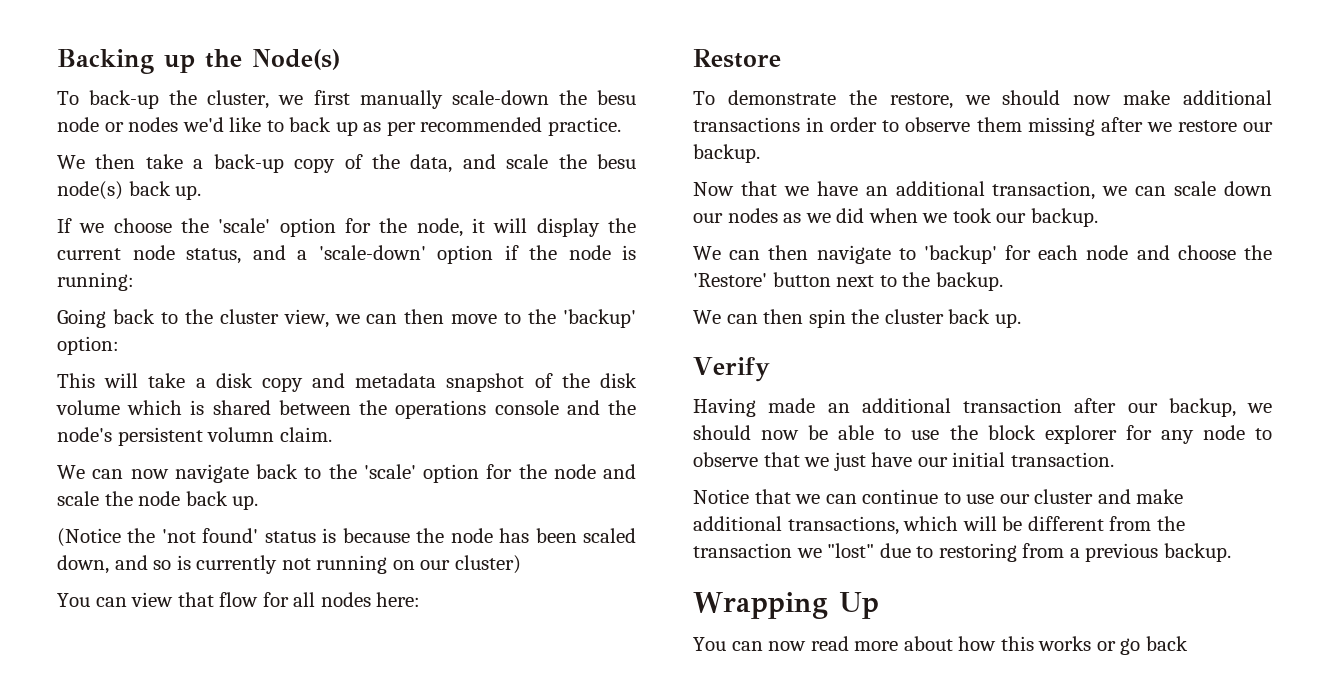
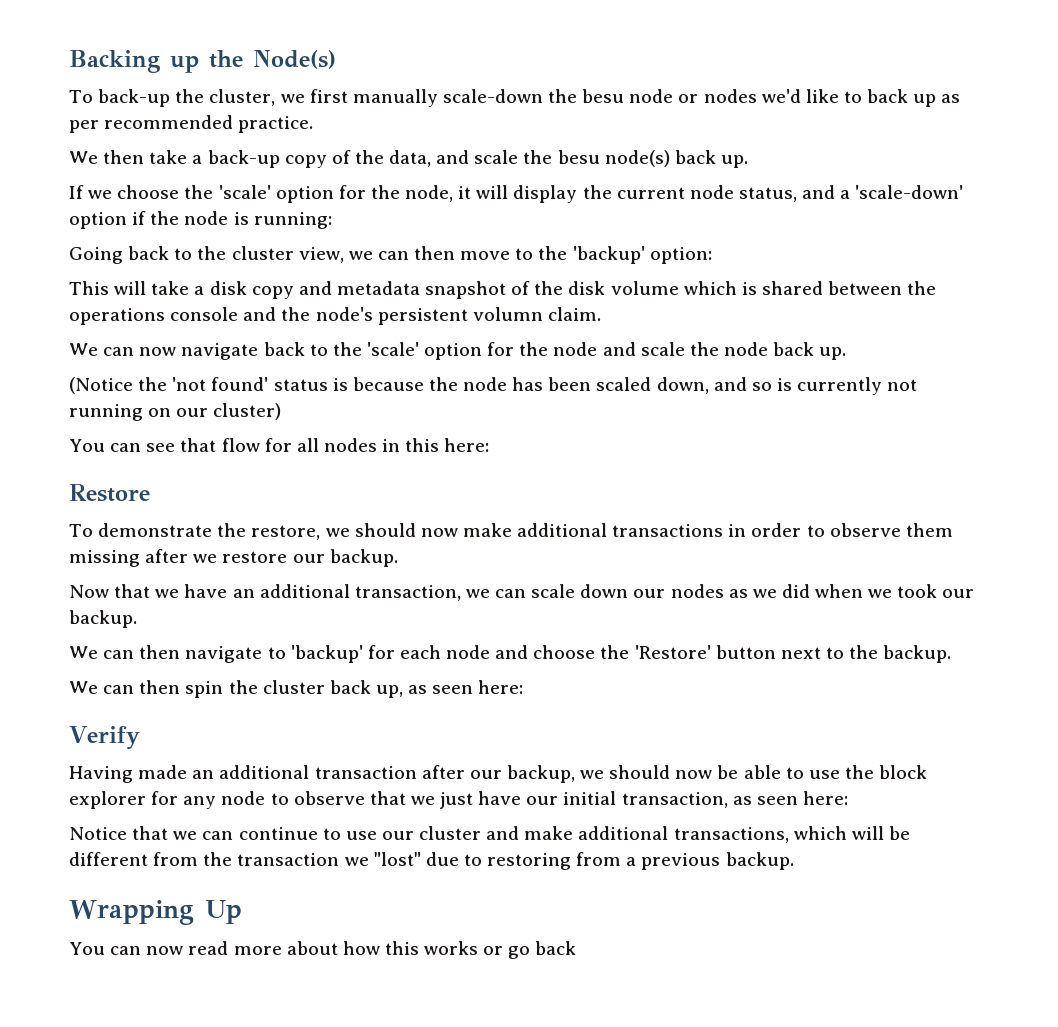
- You can view that flow for all nodes here:
+ You can see that flow for all nodes in this here:
- We can then spin the cluster back up.
+ We can then spin the cluster back up, as seen here:
- Having made an additional transaction after our backup, we should now be able to use the block explorer for any node to observe that we just have our initial transaction.
+ Having made an additional transaction after our backup, we should now be able to use the block explorer for any node to observe that we just have our initial transaction, as seen here:

